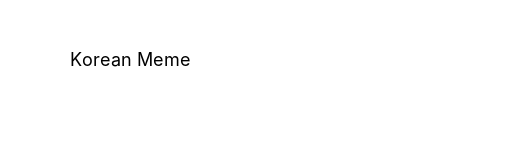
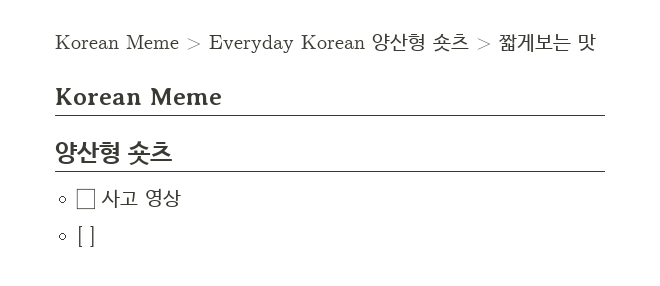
+ Korean Meme > Everyday Korean 양산형 숏츠 > 짧게보는 맛
  Korean Meme
+ 양산형 숏츠
+ ☐ 사고 영상
+ [ ]

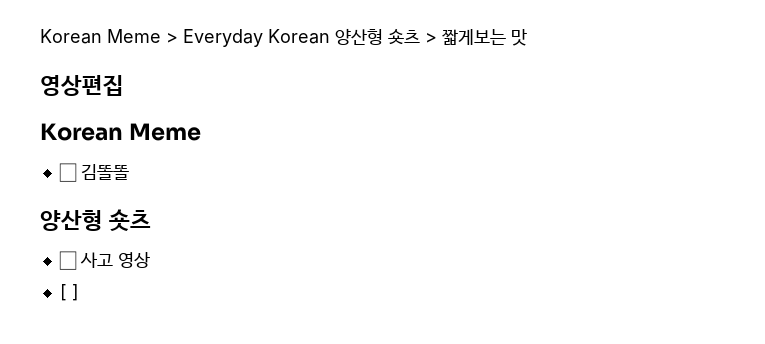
  Korean Meme > Everyday Korean 양산형 숏츠 > 짧게보는 맛
+ 영상편집
  Korean Meme
+ ☐ 김똘똘

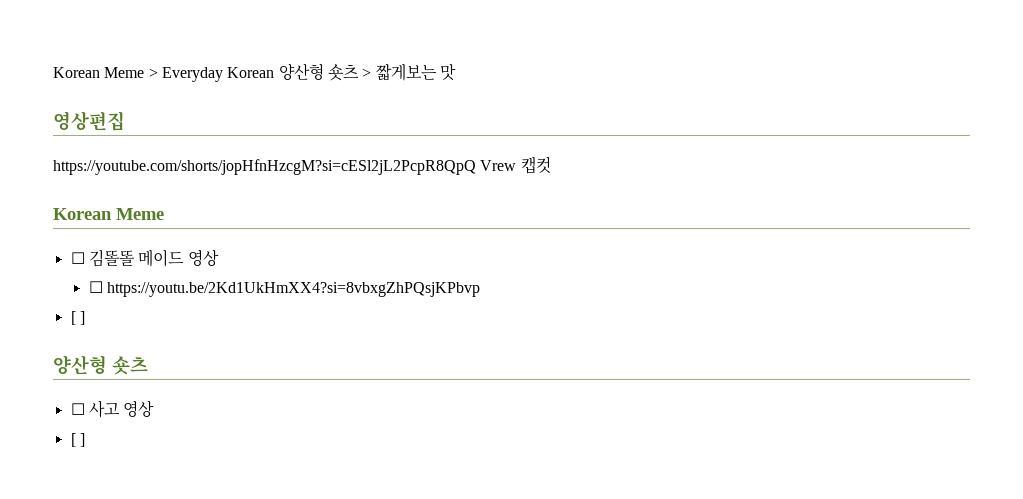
+ https://youtube.com/shorts/jopHfnHzcgM?si=cESl2jL2PcpR8QpQ Vrew 캡컷
- ☐ 김똘똘
+ ☐ 김똘똘 메이드 영상
+ ☐ https://youtu.be/2Kd1UkHmXX4?si=8vbxgZhPQsjKPbvp
+ [ ]

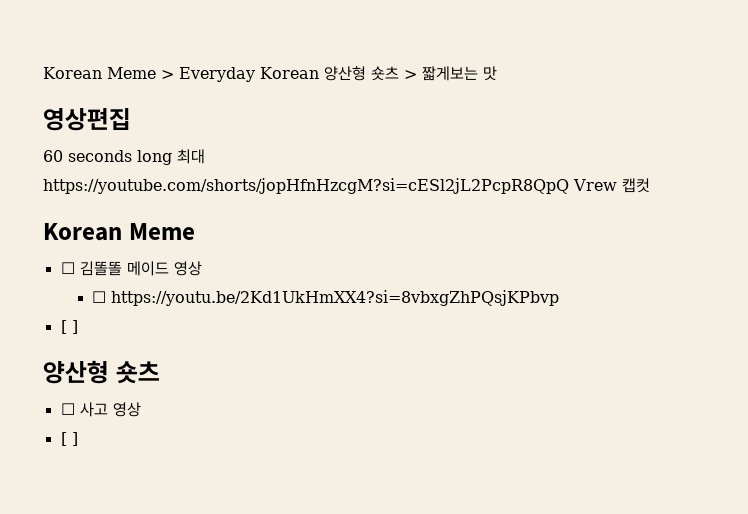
- https://youtube.com/shorts/jopHfnHzcgM?si=cESl2jL2PcpR8QpQ Vrew 캡컷
+ 60 seconds long 최대 https://youtube.com/shorts/jopHfnHzcgM?si=cESl2jL2PcpR8QpQ Vrew 캡컷

